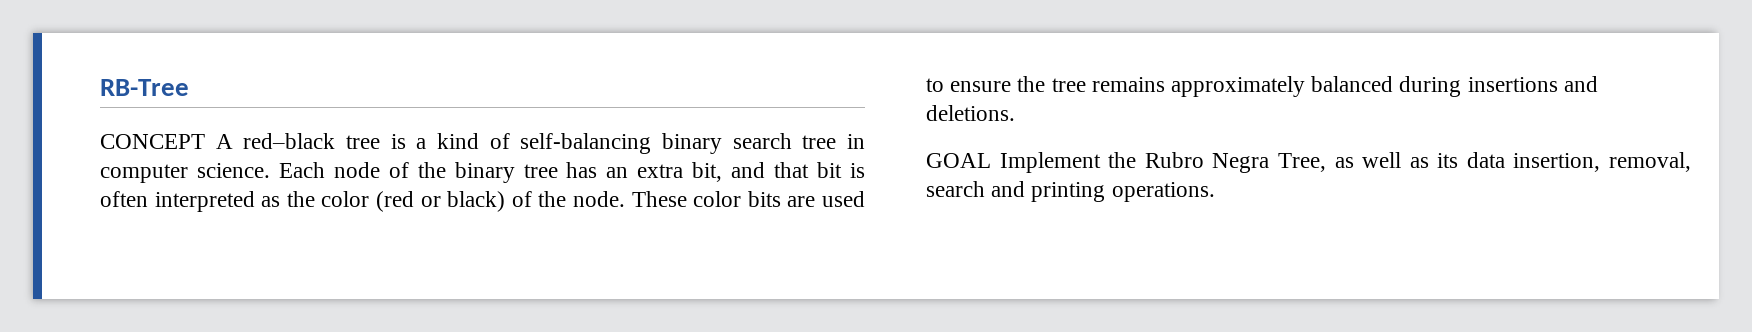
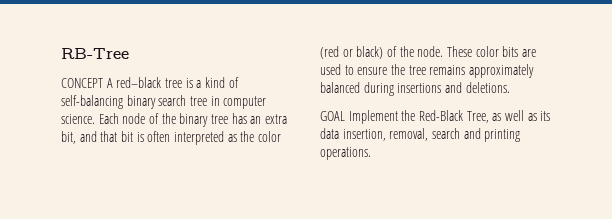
- GOAL Implement the Rubro Negra Tree, as well as its data insertion, removal, search and printing operations.
+ GOAL Implement the Red-Black Tree, as well as its data insertion, removal, search and printing operations.

